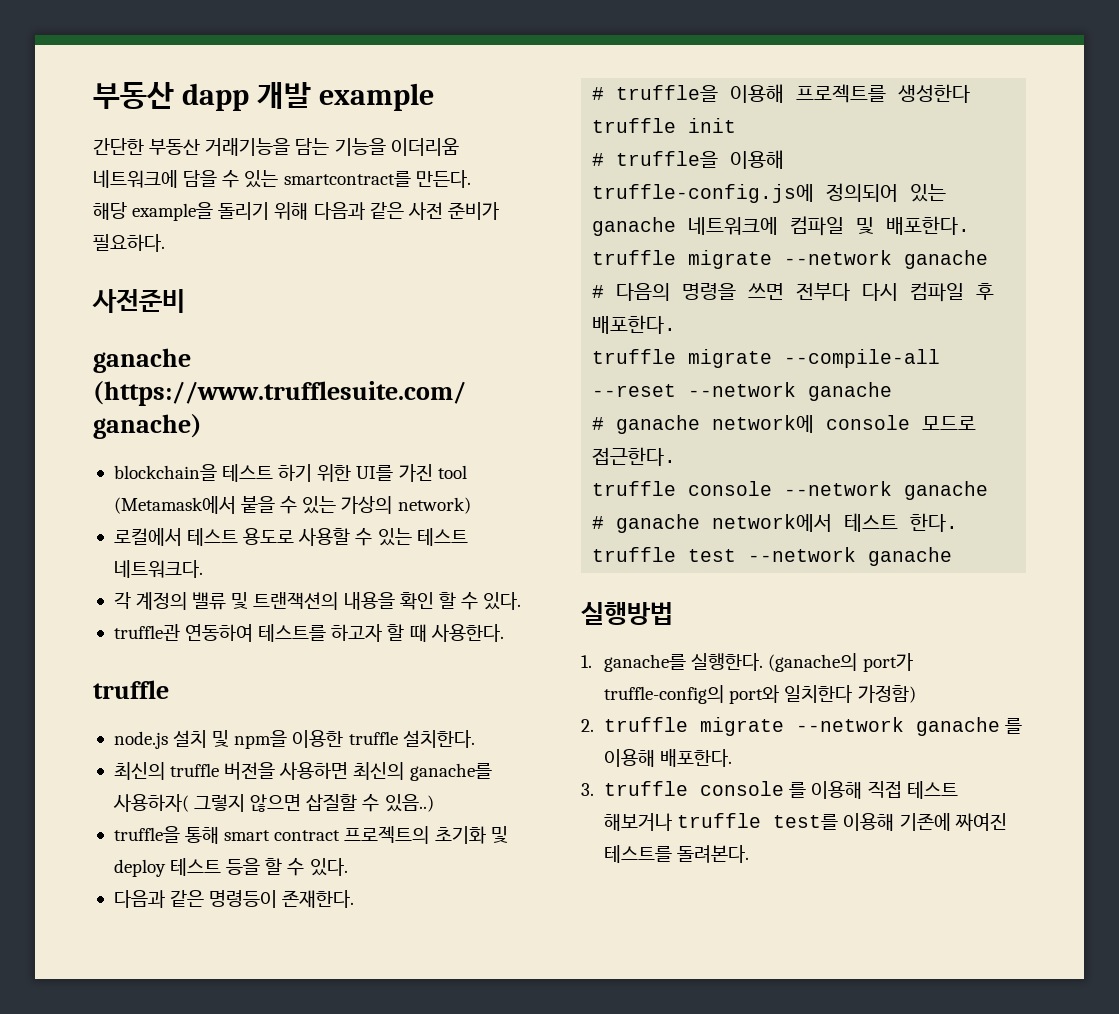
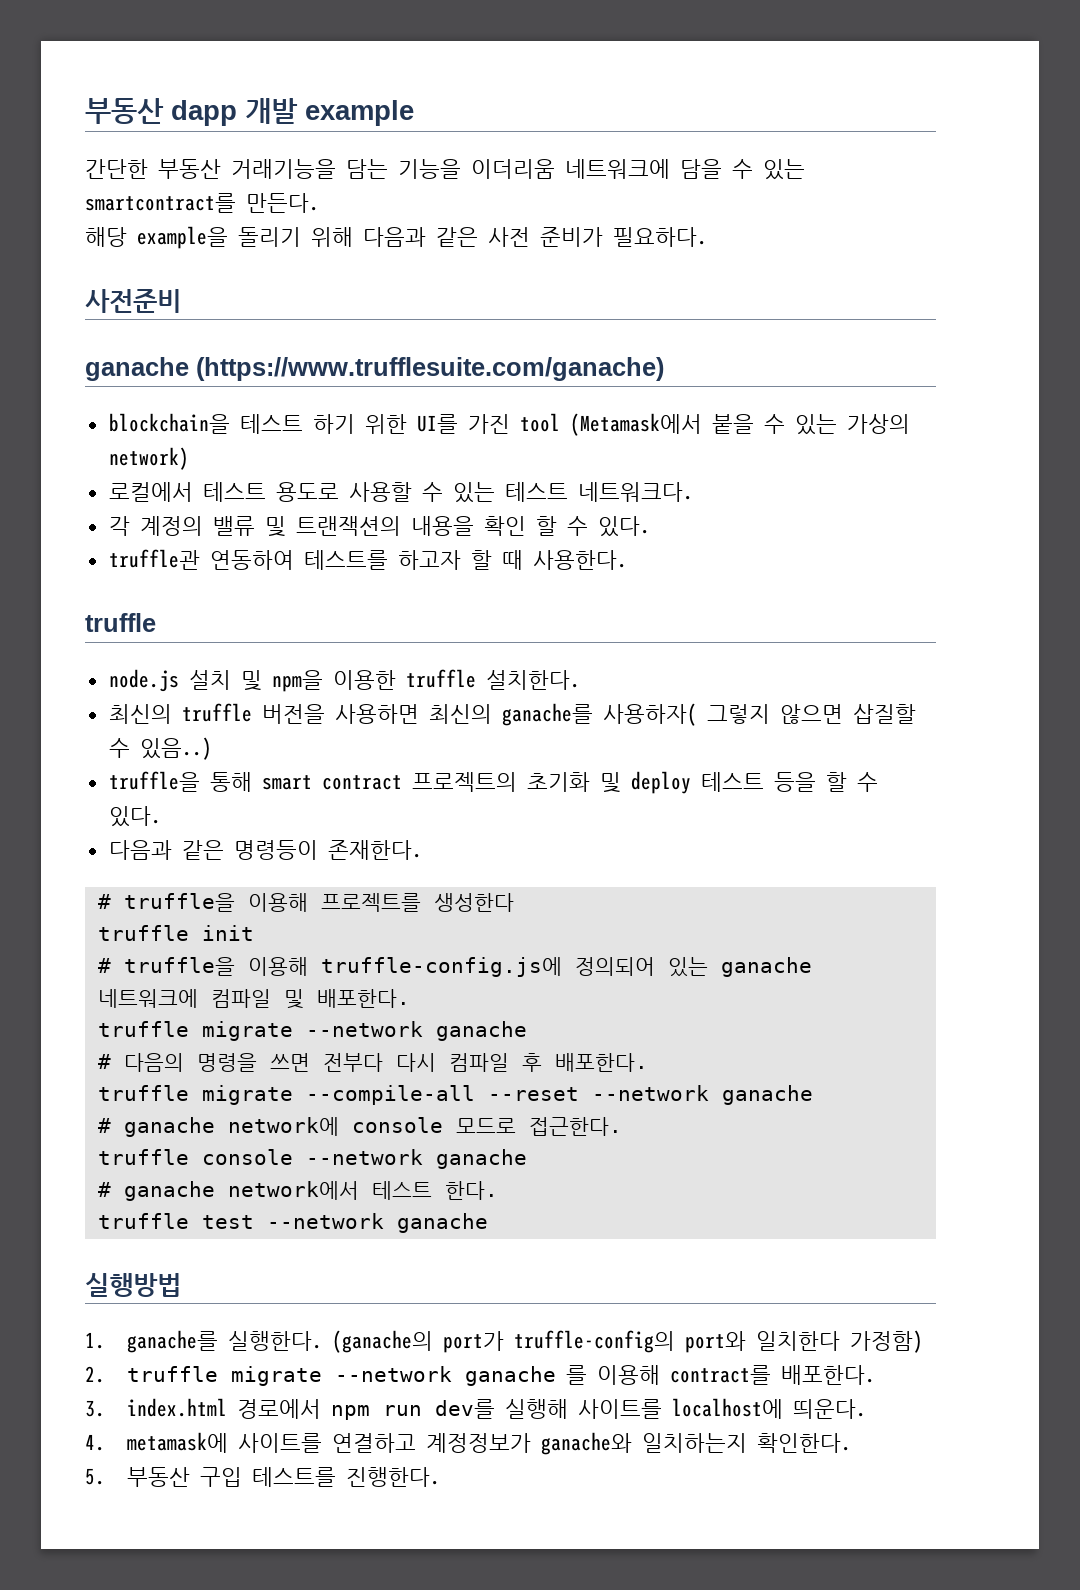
- 2. truffle migrate --network ganache 를 이용해 배포한다.
+ 2. truffle migrate --network ganache 를 이용해 contract를 배포한다.
- 3. truffle console 를 이용해 직접 테스트 해보거나 truffle test를 이용해 기존에 짜여진 테스트를 돌려본다.
+ 3. index.html 경로에서 npm run dev를 실행해 사이트를 localhost에 띄운다.
+ 4. metamask에 사이트를 연결하고 계정정보가 ganache와 일치하는지 확인한다.
+ 5. 부동산 구입 테스트를 진행한다.

